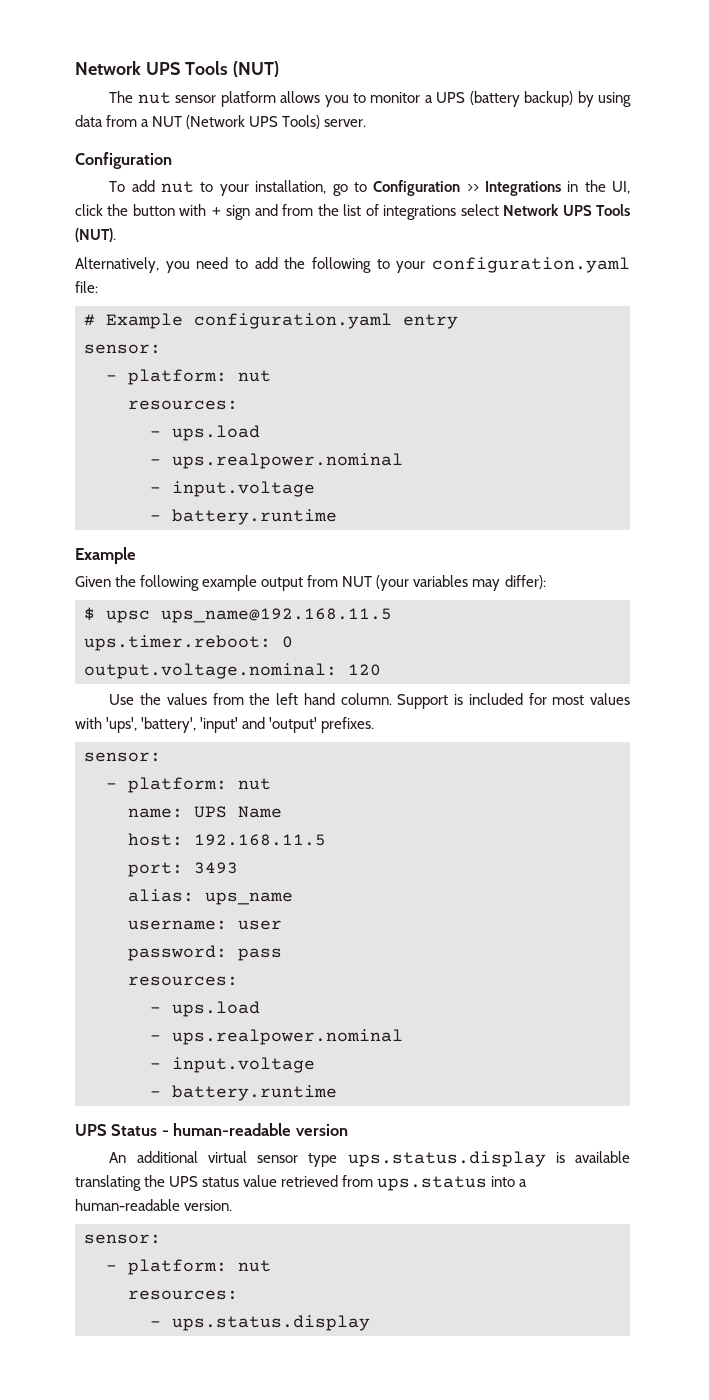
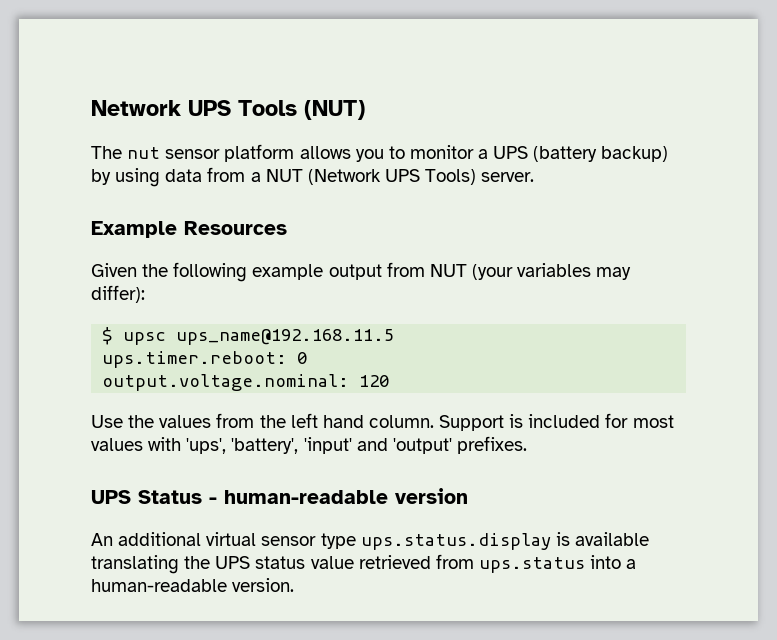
  The nut sensor platform allows you to monitor a UPS (battery backup) by using data from a NUT (Network UPS Tools) server.
- Configuration
- To add nut to your installation, go to Configuration >> Integrations in the UI, click the button with + sign and from the list of integrations select Network UPS Tools (NUT).
- Alternatively, you need to add the following to your configuration.yaml file:
- # Example configuration.yaml entry
- sensor:
- - platform: nut
- resources:
- - ups.load
- - ups.realpower.nominal
- - input.voltage
- - battery.runtime
- Example
+ Example Resources
  Support is included for most values with 'ups', 'battery', 'input' and 'output' prefixes.
- sensor:
- - platform: nut
- name: UPS Name
- host: 192.168.11.5
- port: 3493
- alias: ups_name
- username: user
- password: pass
- resources:
- - ups.load
- - ups.realpower.nominal
- - input.voltage
- - battery.runtime
  An additional virtual sensor type ups.status.display is available translating the UPS status value retrieved from ups.status into a human-readable version.
- sensor:
- - platform: nut
- resources:
- - ups.status.display

